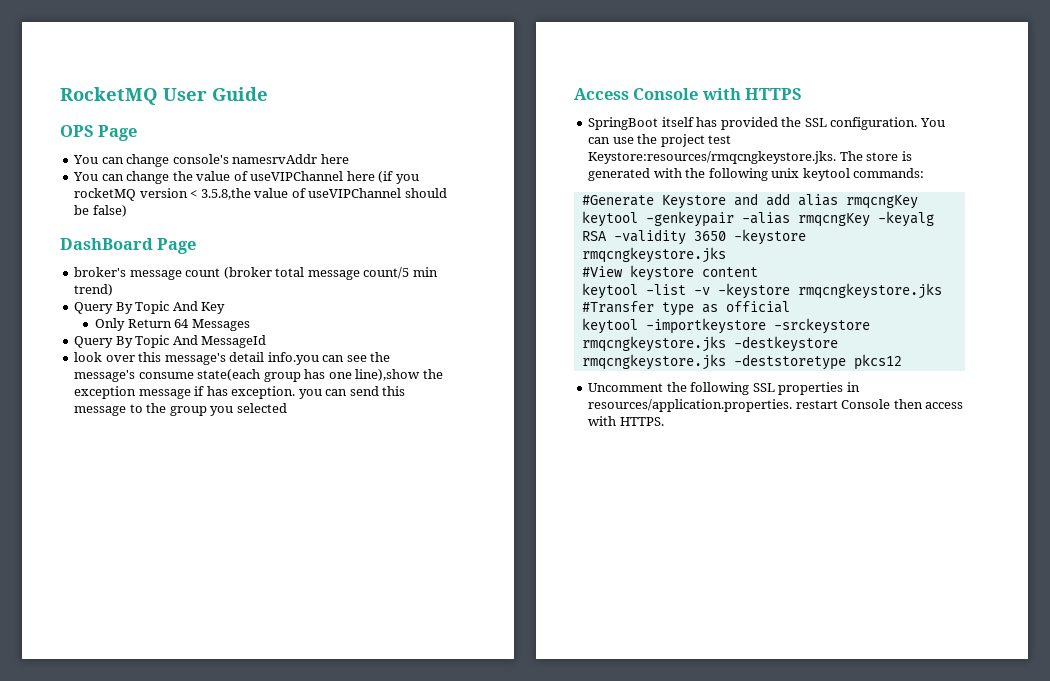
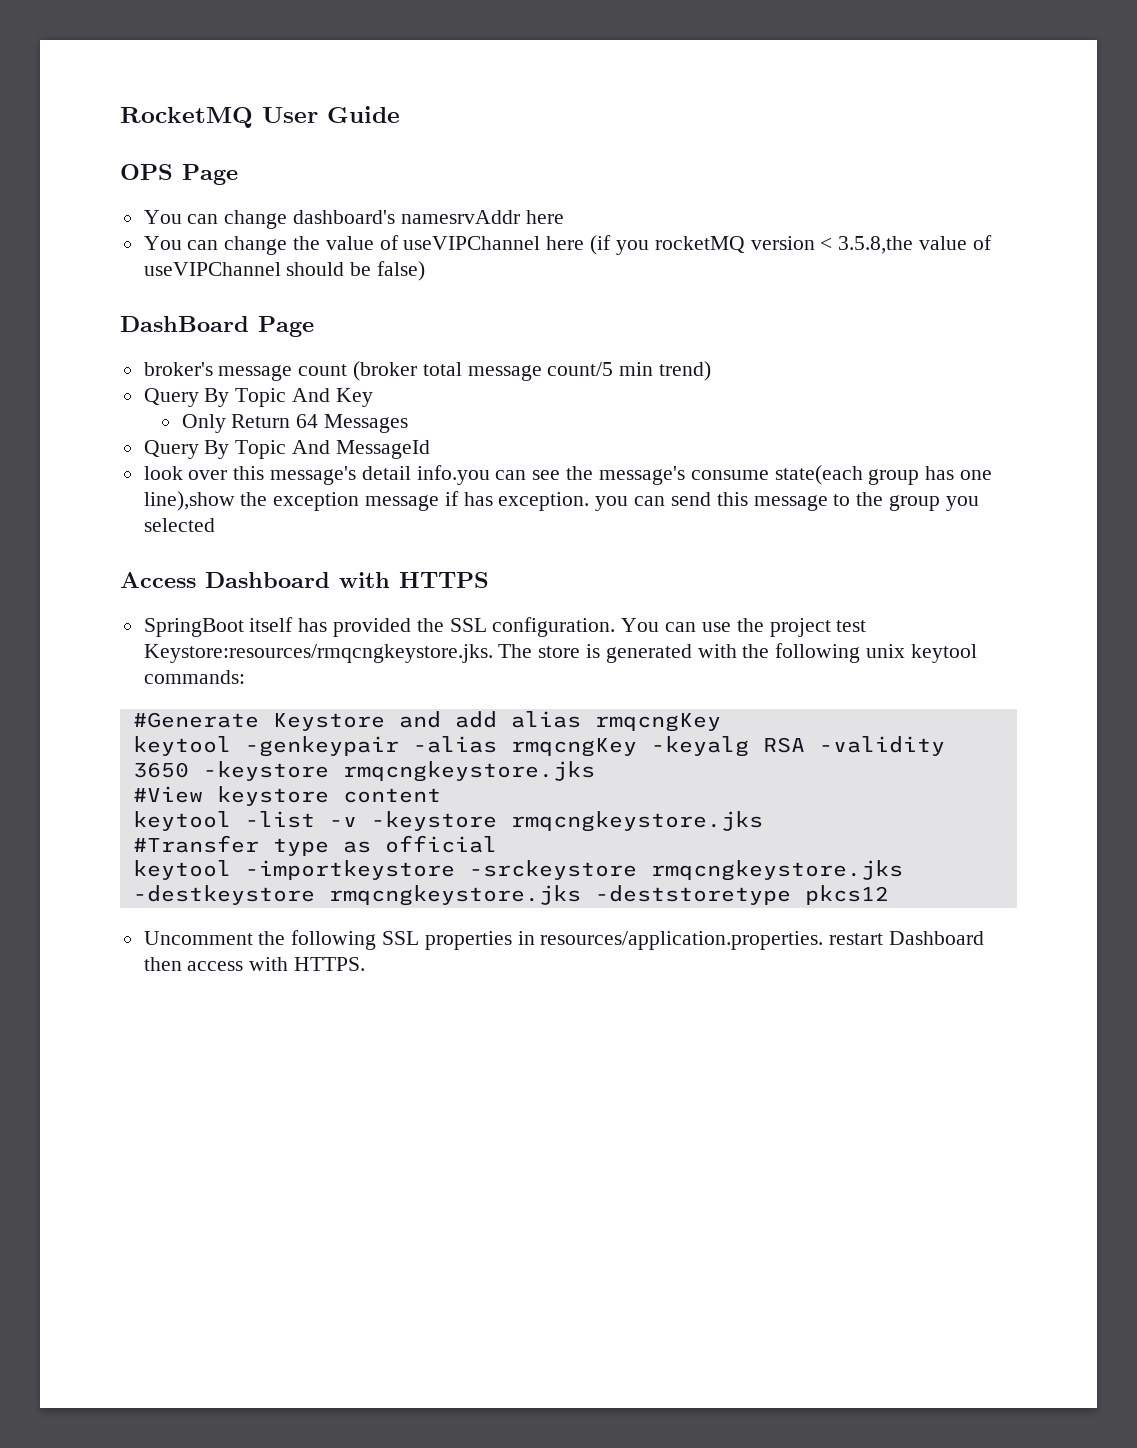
- You can change console's namesrvAddr here
+ You can change dashboard's namesrvAddr here
- Access Console with HTTPS
+ Access Dashboard with HTTPS
- Uncomment the following SSL properties in resources/application.properties. restart Console then access with HTTPS.
+ Uncomment the following SSL properties in resources/application.properties. restart Dashboard then access with HTTPS.

